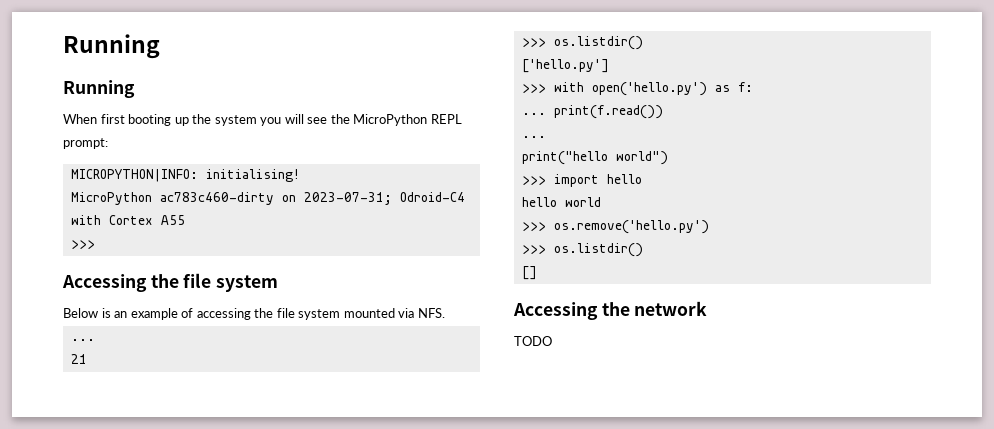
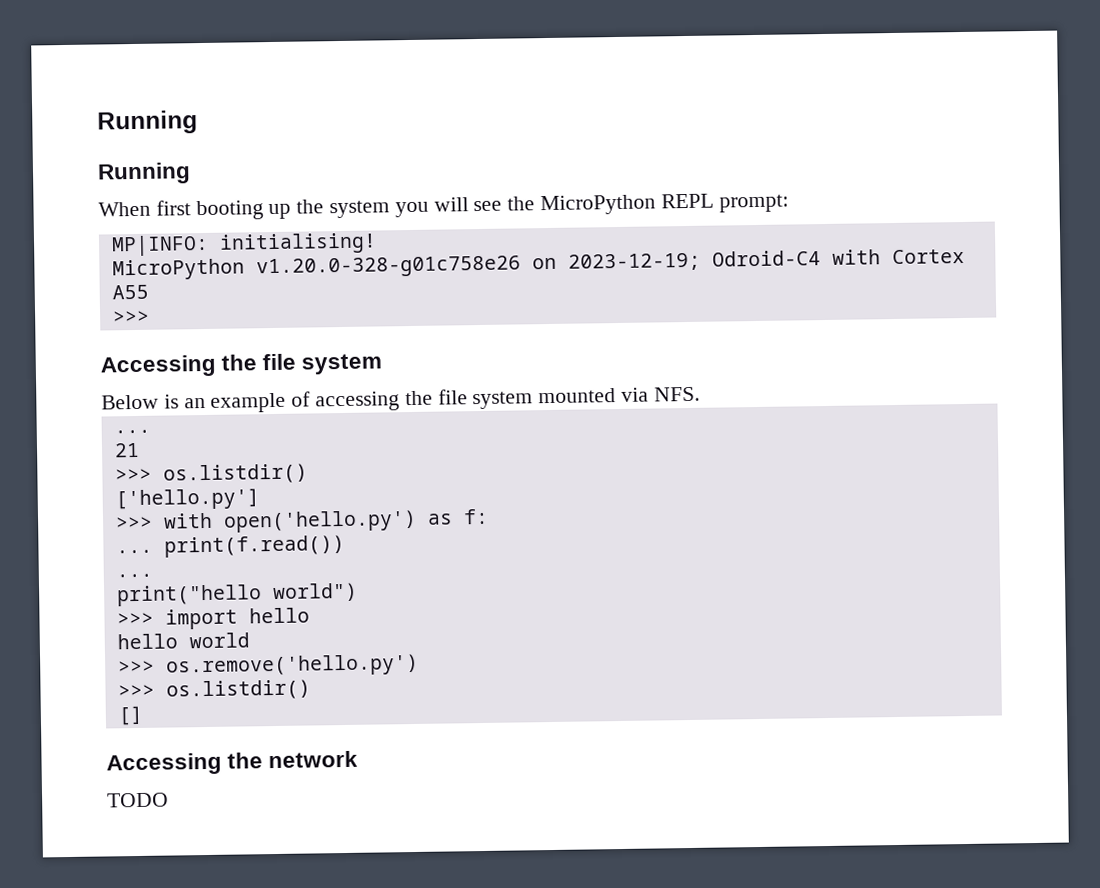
- MICROPYTHON|INFO: initialising!
+ MP|INFO: initialising!
- MicroPython ac783c460-dirty on 2023-07-31; Odroid-C4 with Cortex A55
+ MicroPython v1.20.0-328-g01c758e26 on 2023-12-19; Odroid-C4 with Cortex A55

